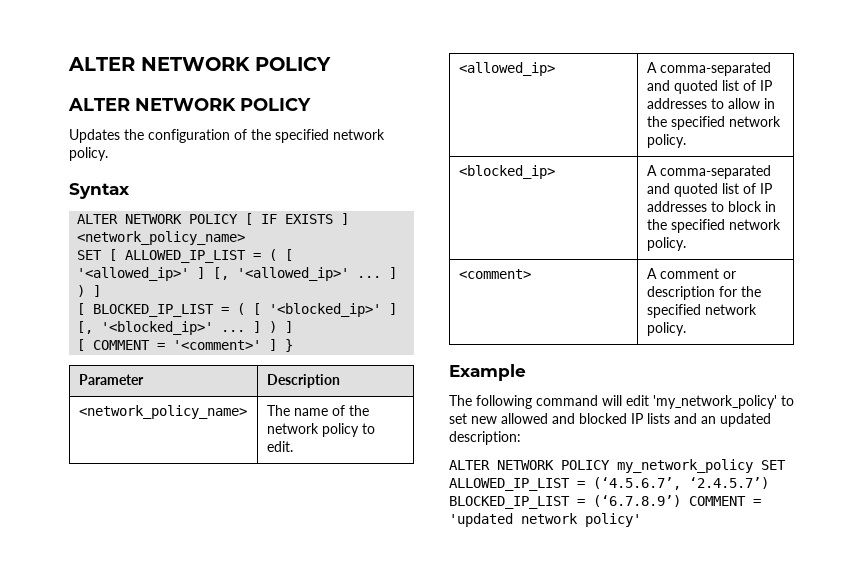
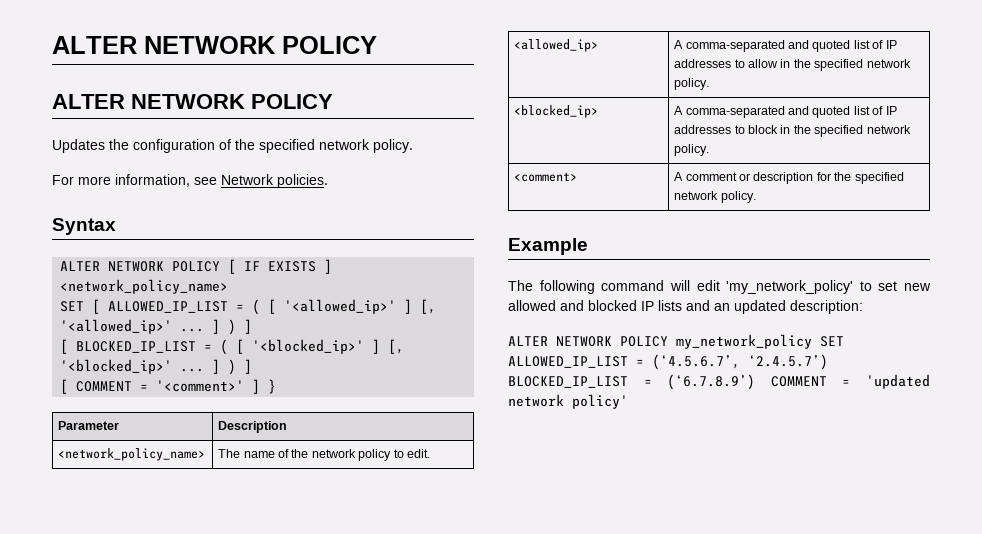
+ For more information, see Network policies.

